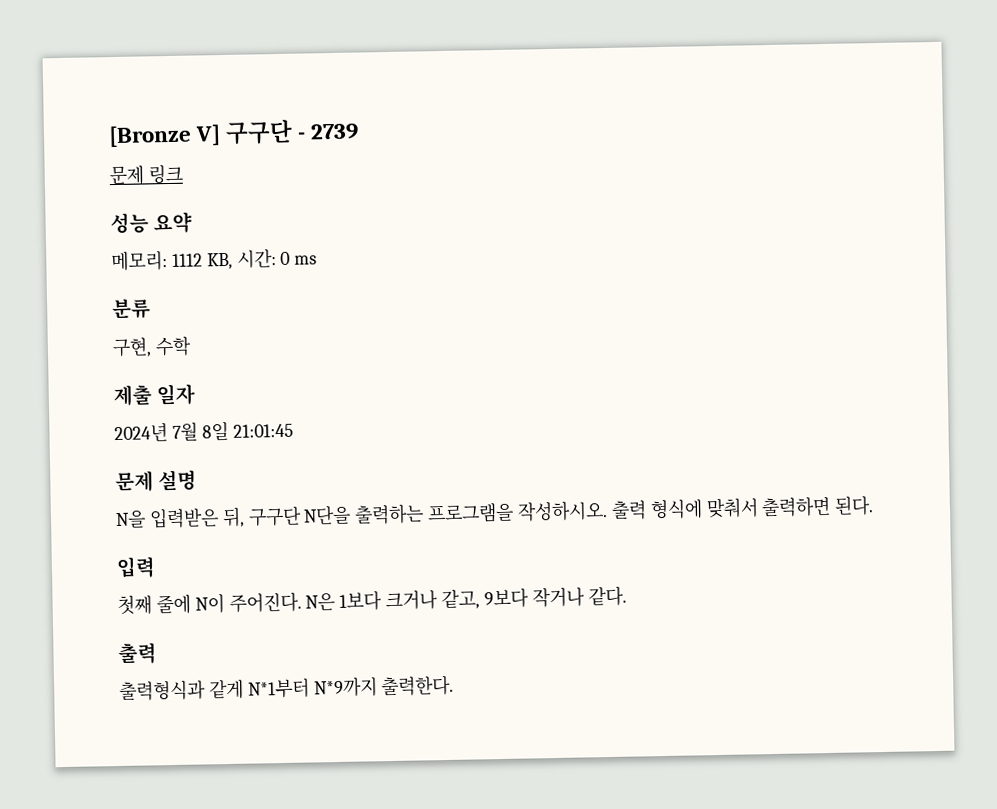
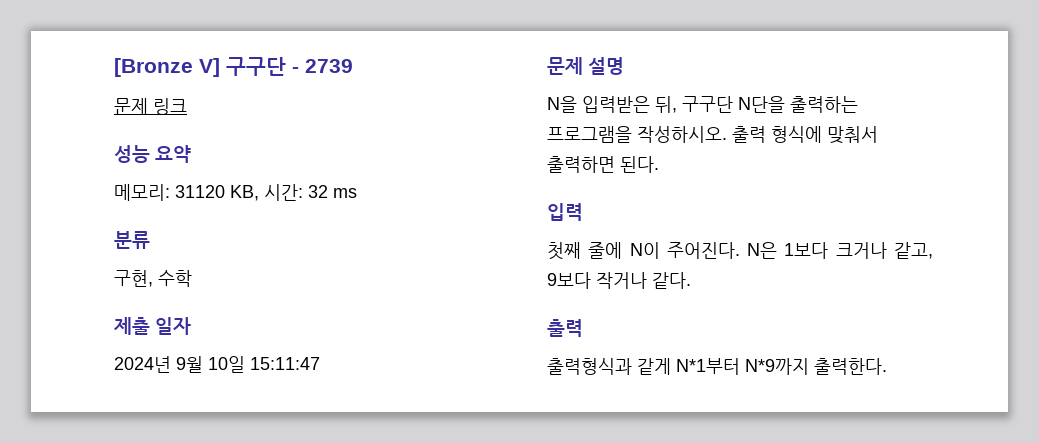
- 메모리: 1112 KB, 시간: 0 ms
+ 메모리: 31120 KB, 시간: 32 ms
- 2024년 7월 8일 21:01:45
+ 2024년 9월 10일 15:11:47

